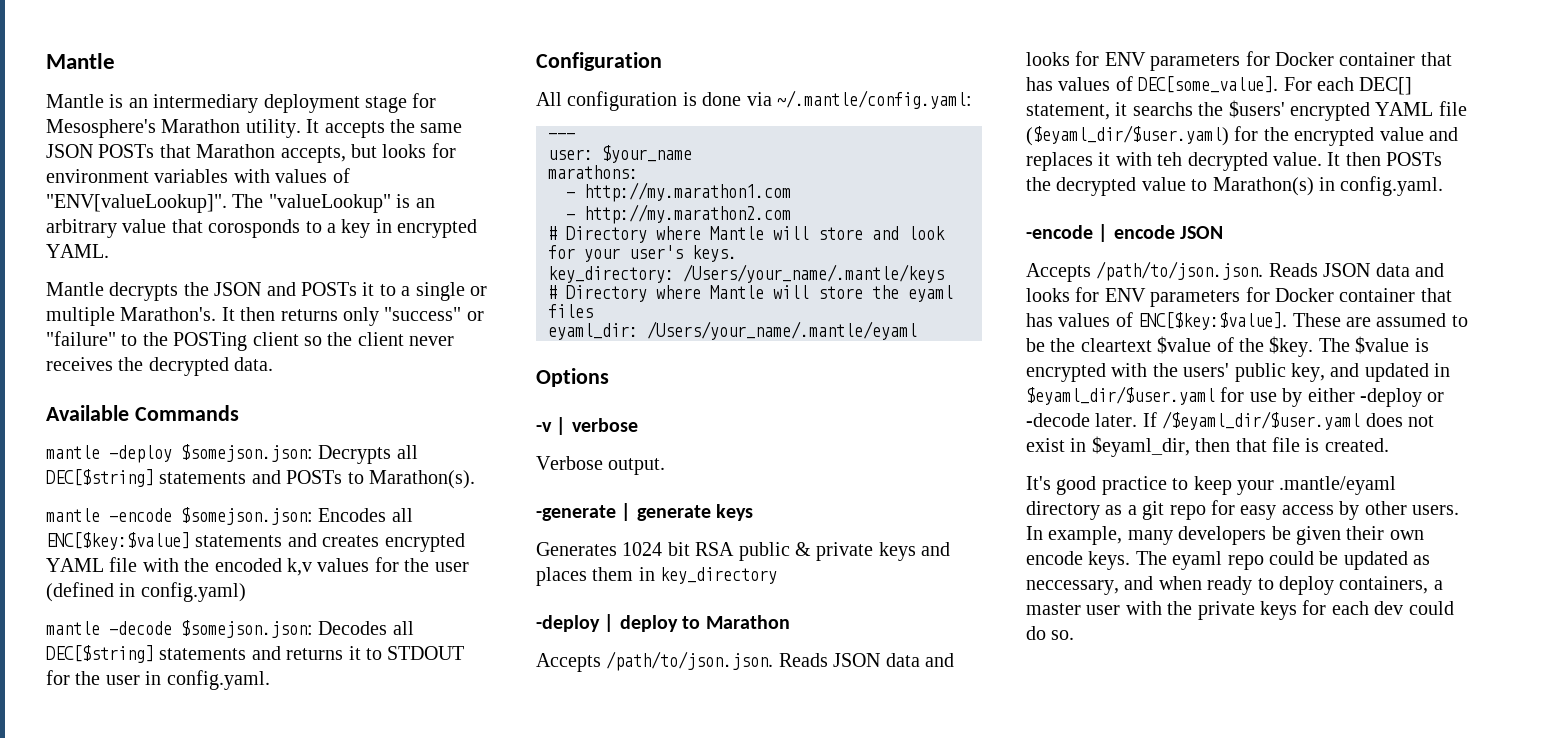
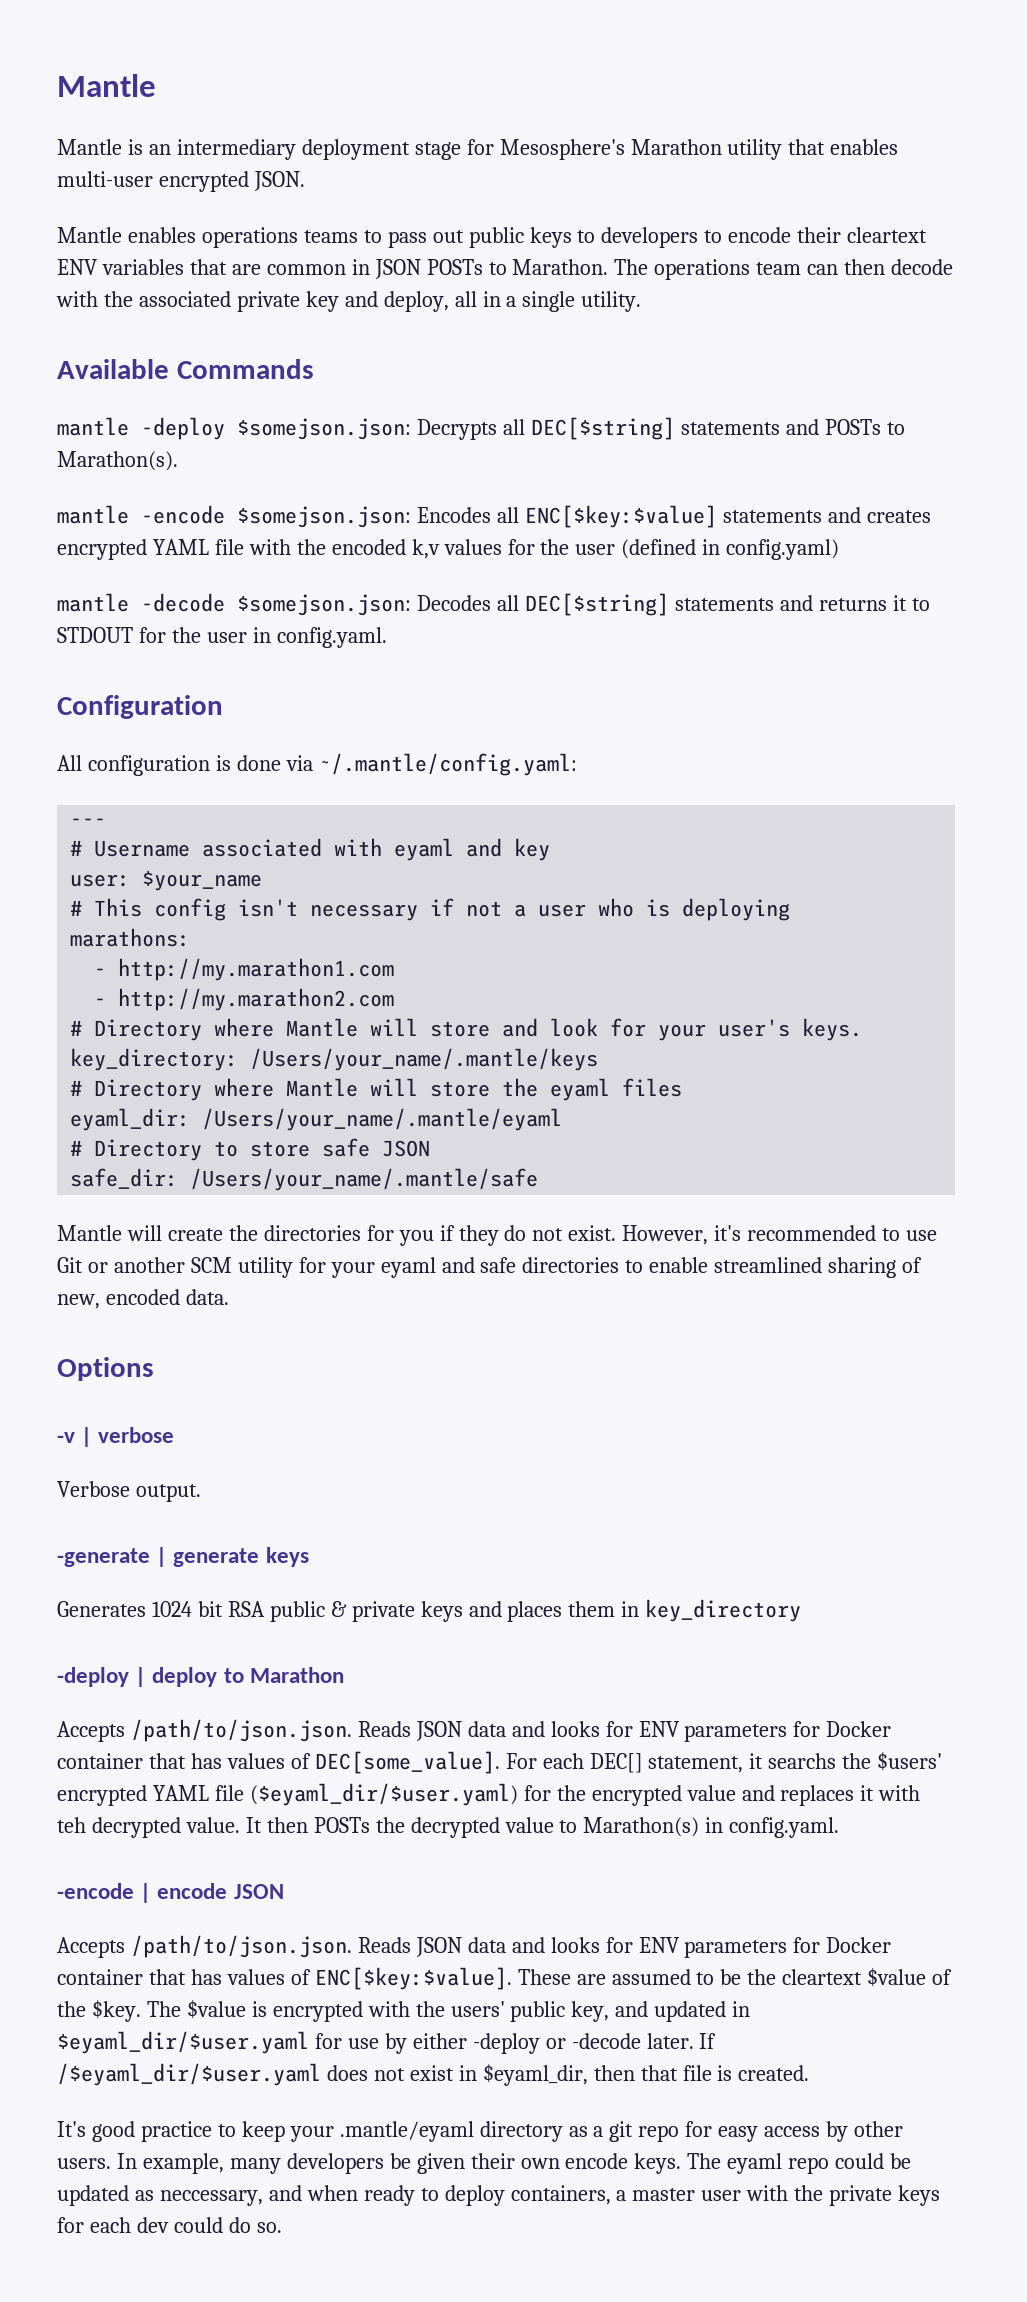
- Mantle is an intermediary deployment stage for Mesosphere's Marathon utility. It accepts the same JSON POSTs that Marathon accepts, but looks for environment variables with values of "ENV[valueLookup]". The "valueLookup" is an arbitrary value that corosponds to a key in encrypted YAML.
- Mantle decrypts the JSON and POSTs it to a single or multiple Marathon's. It then returns only "success" or "failure" to the POSTing client so the client never receives the decrypted data.
+ Mantle is an intermediary deployment stage for Mesosphere's Marathon utility that enables multi-user encrypted JSON.
+ Mantle enables operations teams to pass out public keys to developers to encode their cleartext ENV variables that are common in JSON POSTs to Marathon. The operations team can then decode with the associated private key and deploy, all in a single utility.
+ # Username associated with eyaml and key
  user: $your_name
+ # This config isn't necessary if not a user who is deploying
+ # Directory to store safe JSON
+ safe_dir: /Users/your_name/.mantle/safe
+ Mantle will create the directories for you if they do not exist. However, it's recommended to use Git or another SCM utility for your eyaml and safe directories to enable streamlined sharing of new, encoded data.

